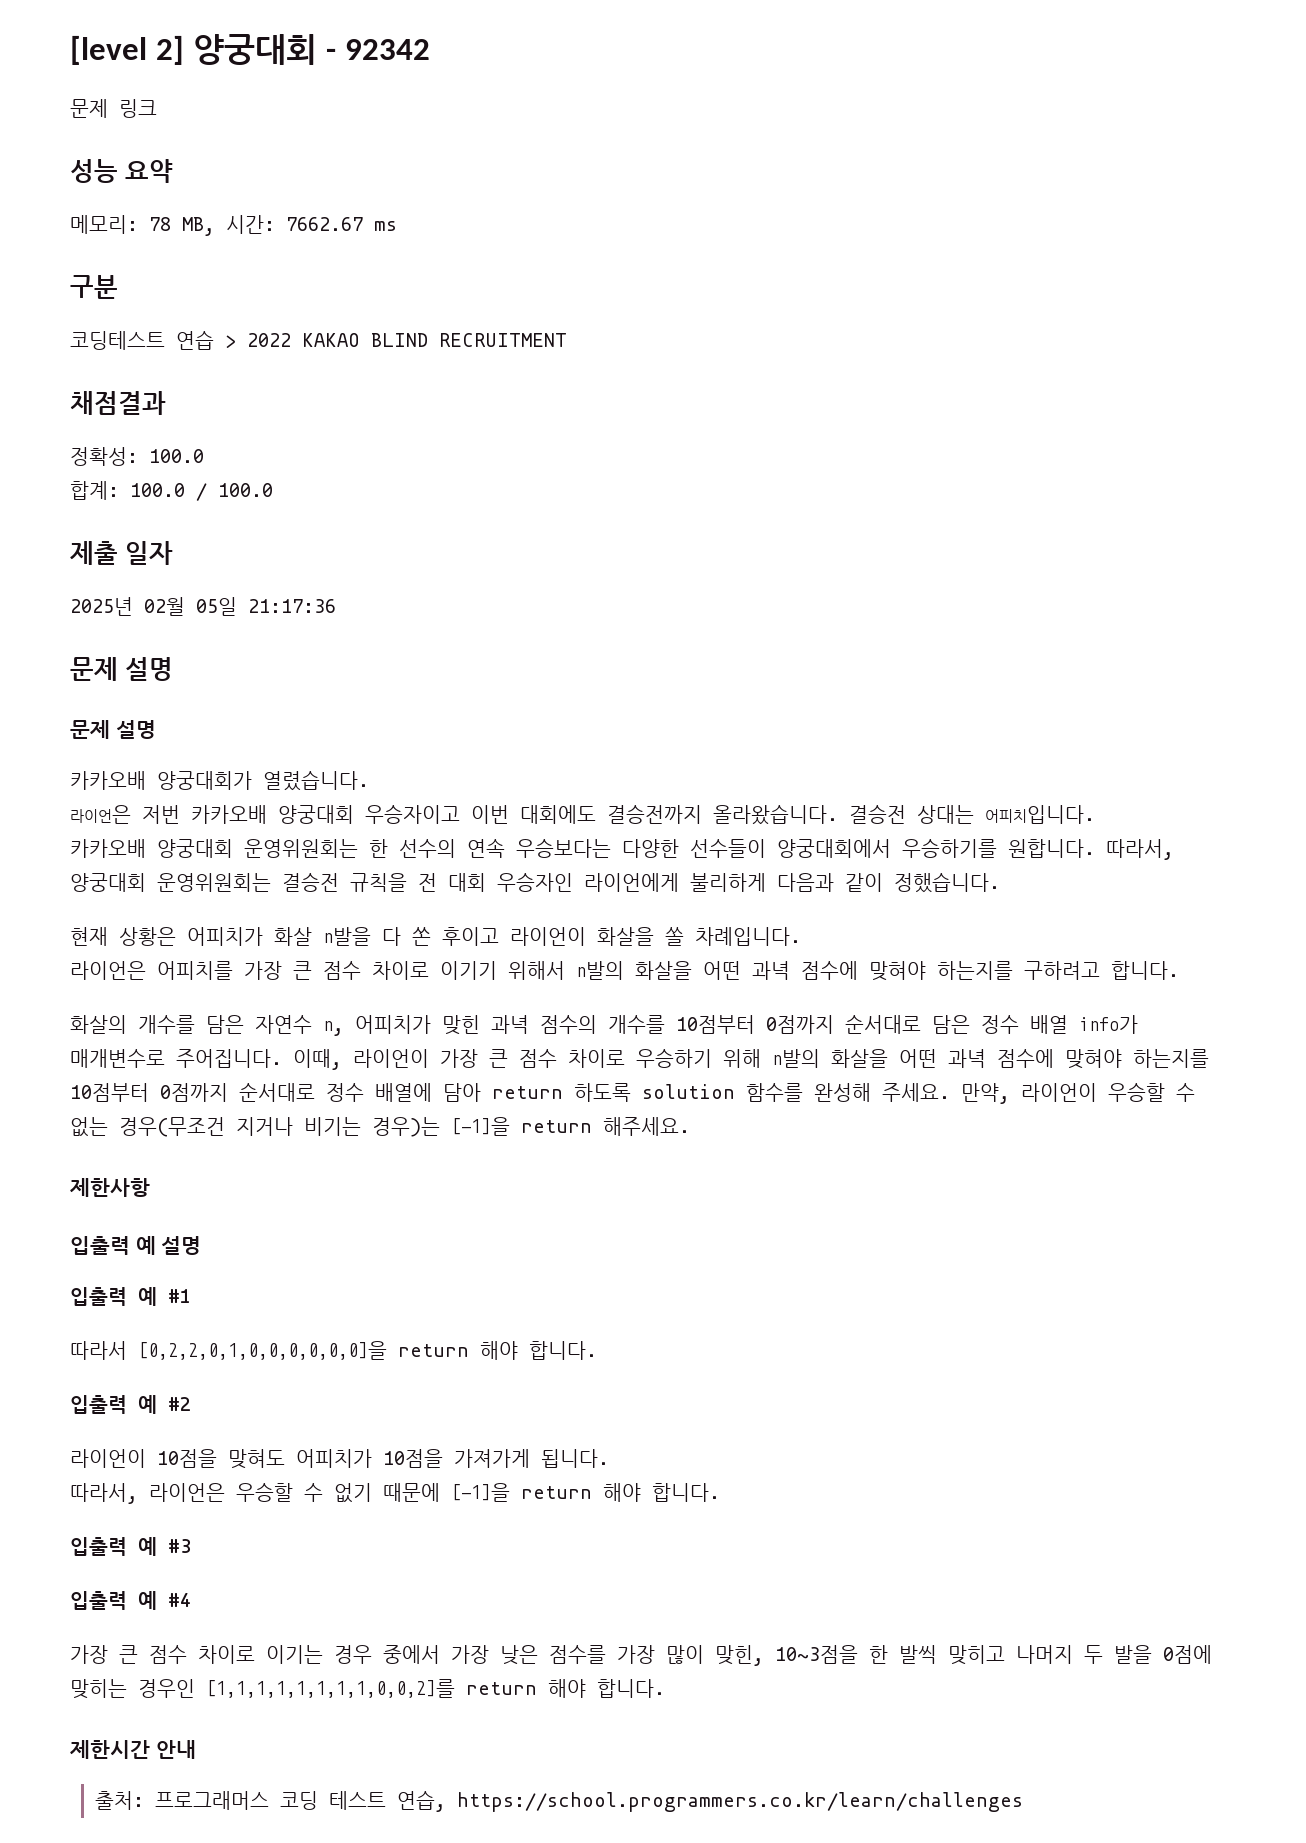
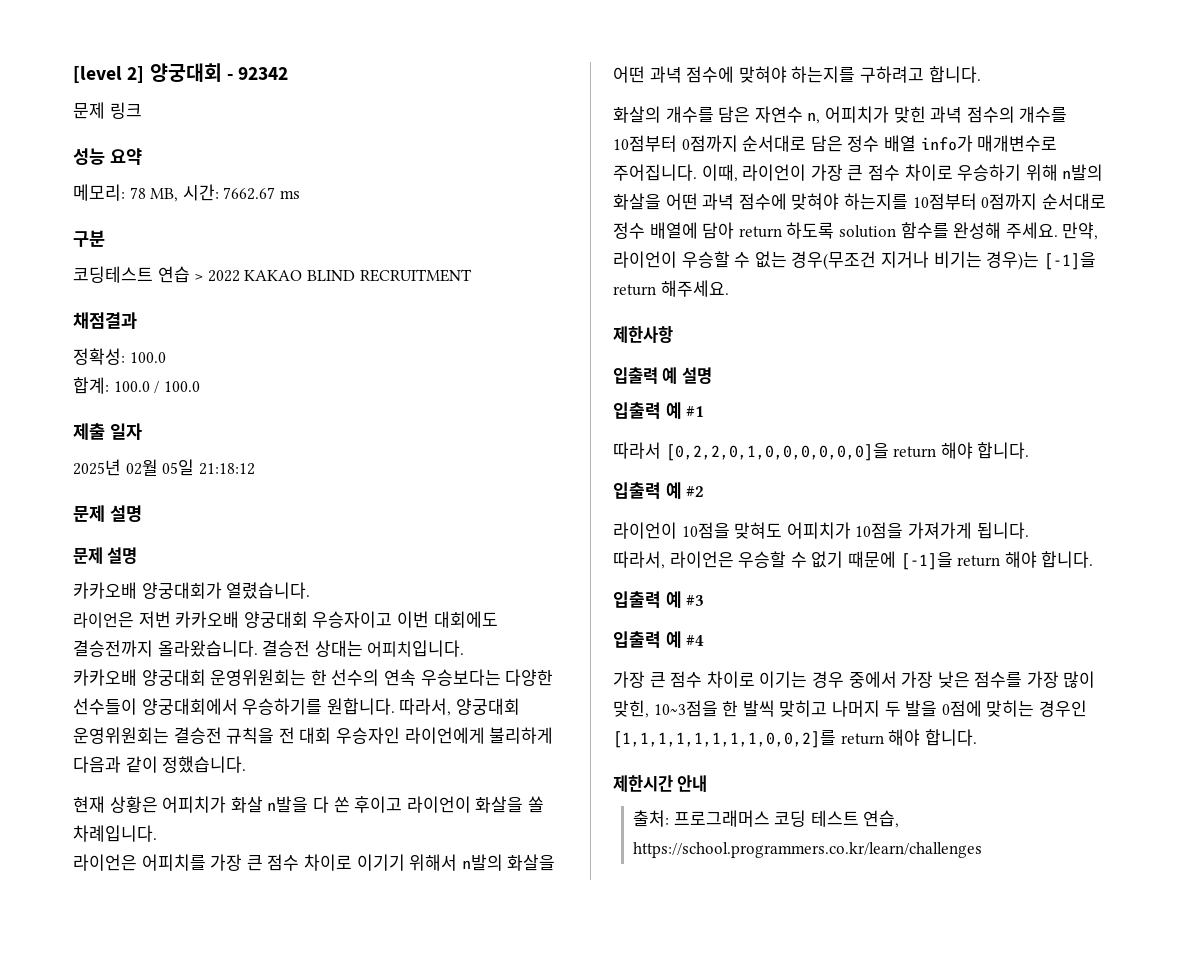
- 2025년 02월 05일 21:17:36
+ 2025년 02월 05일 21:18:12

